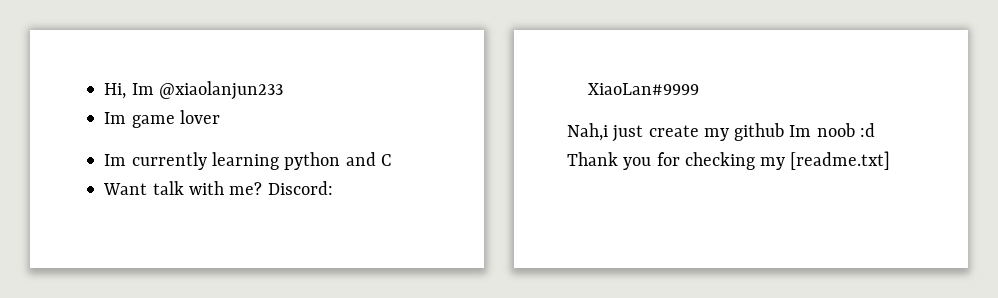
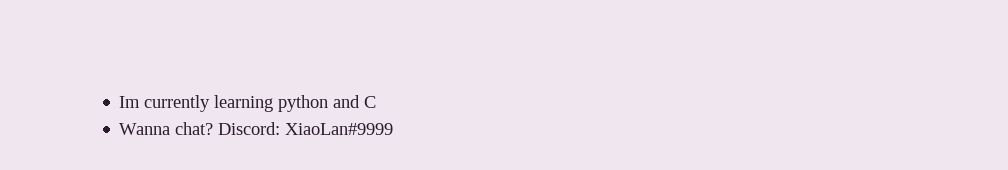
- Hi, Im @xiaolanjun233
- Im game lover
- Want talk with me? Discord: XiaoLan#9999
- Nah,i just create my github Im noob :d Thank you for checking my [readme.txt]
+ Wanna chat? Discord: XiaoLan#9999

